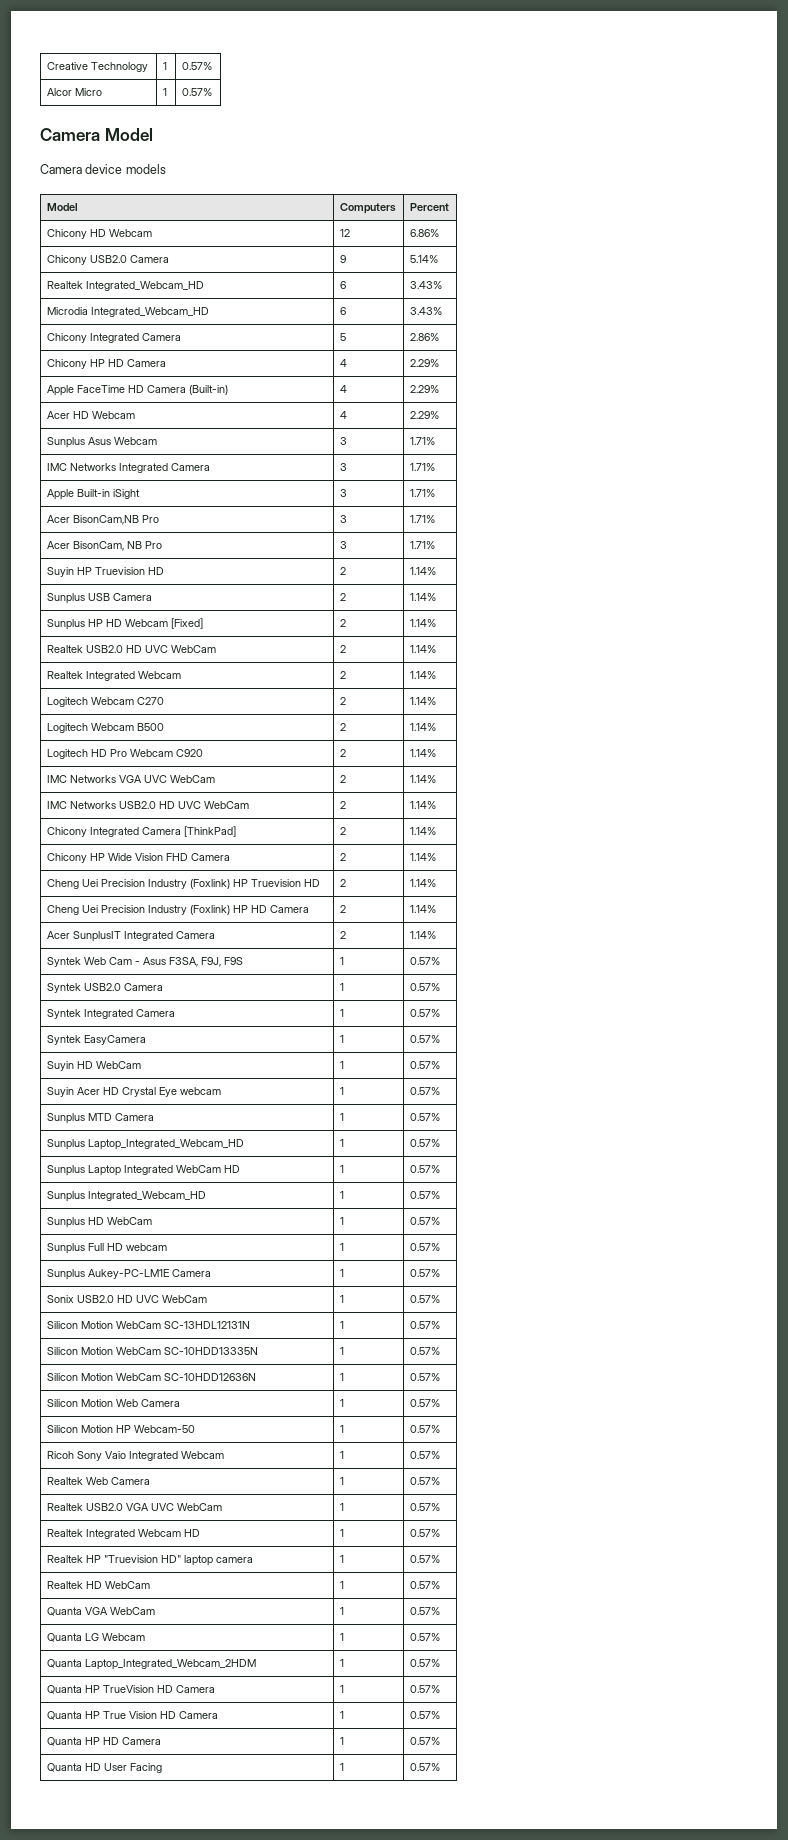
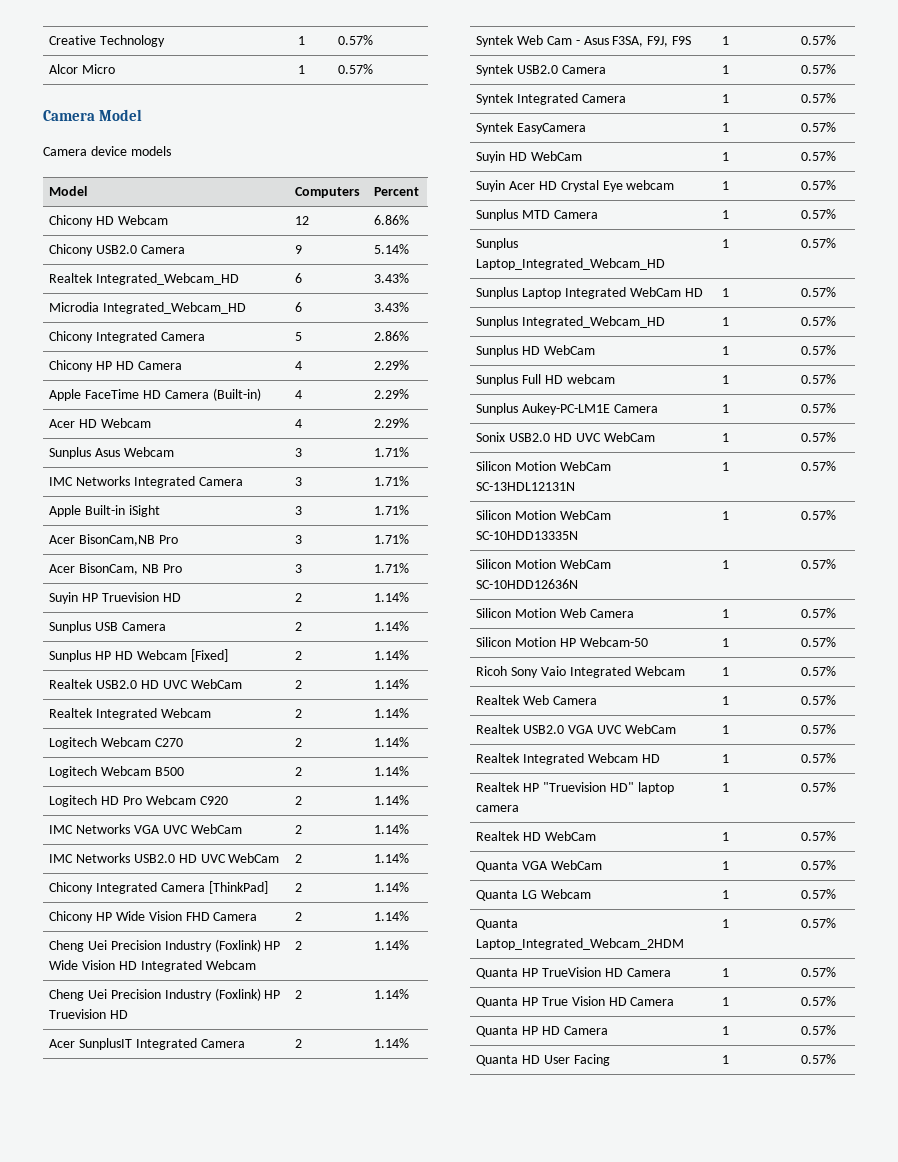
+ Cheng Uei Precision Industry (Foxlink) HP Wide Vision HD Integrated Webcam | 2 | 1.14%
  Cheng Uei Precision Industry (Foxlink) HP Truevision HD | 2 | 1.14%
- Cheng Uei Precision Industry (Foxlink) HP HD Camera | 2 | 1.14%

